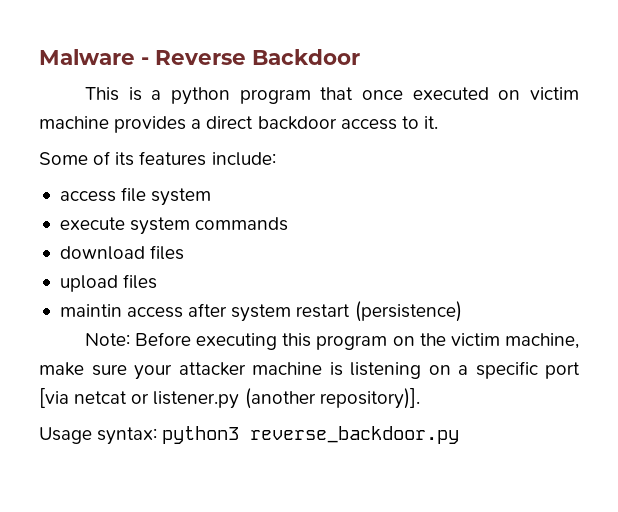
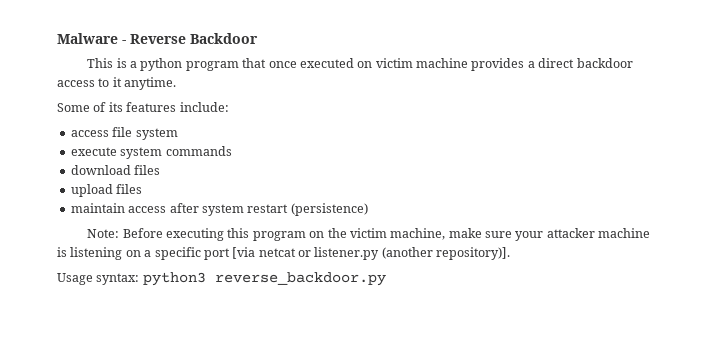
- This is a python program that once executed on victim machine provides a direct backdoor access to it.
+ This is a python program that once executed on victim machine provides a direct backdoor access to it anytime.
- maintin access after system restart (persistence)
+ maintain access after system restart (persistence)

